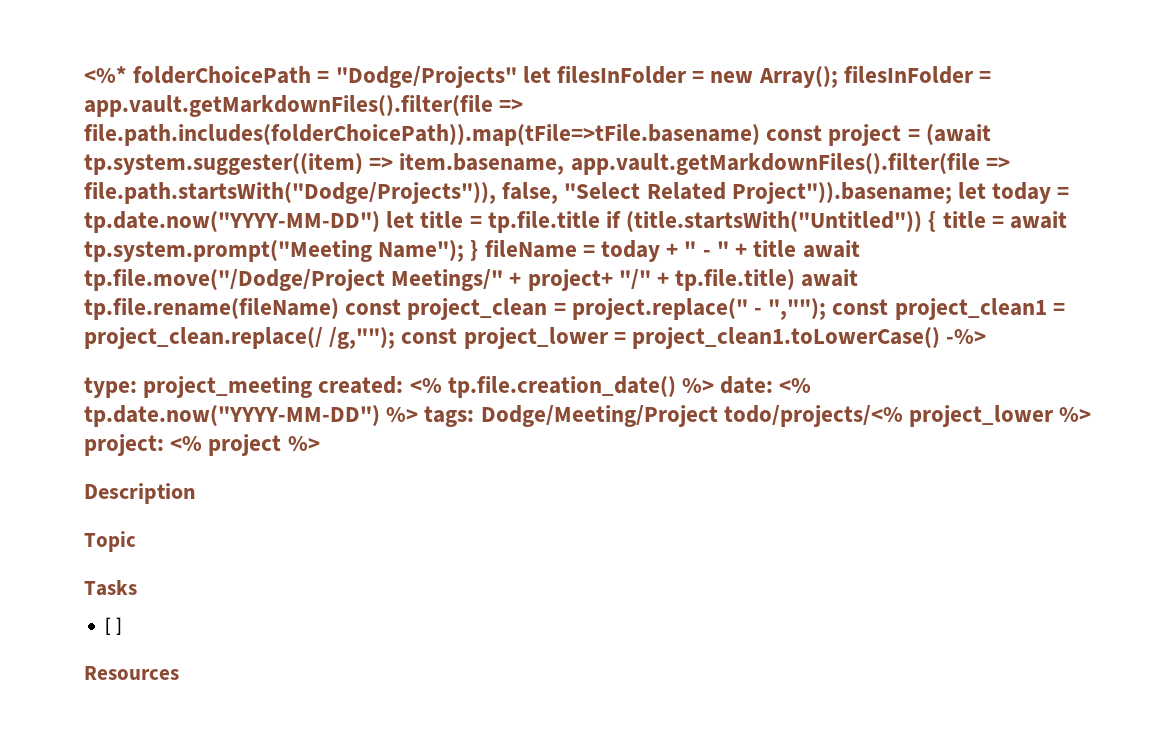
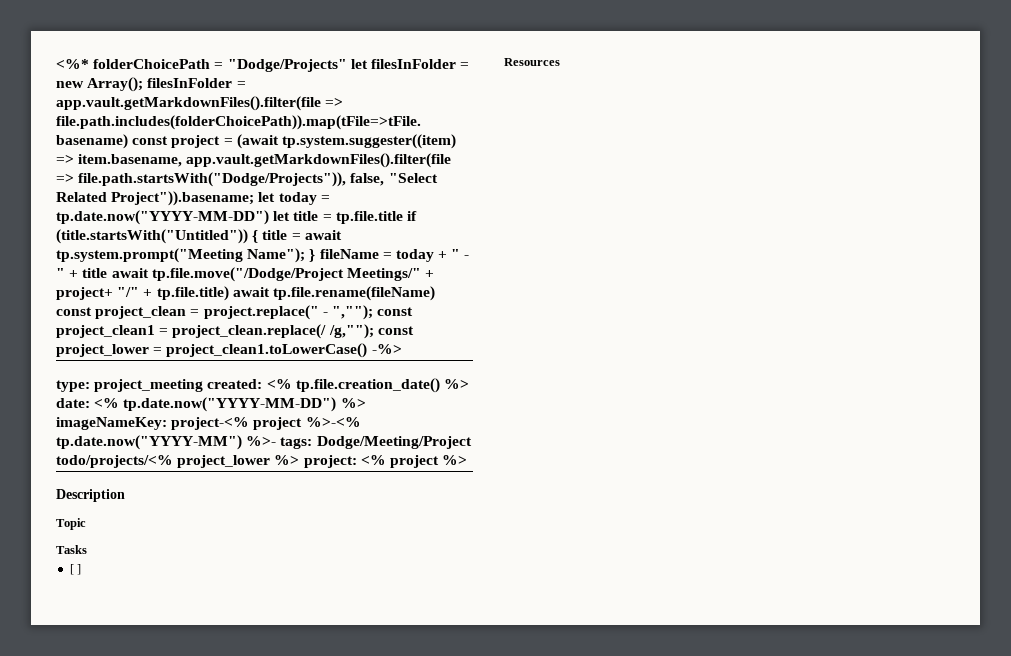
- type: project_meeting created: <% tp.file.creation_date() %> date: <% tp.date.now("YYYY-MM-DD") %> tags: Dodge/Meeting/Project todo/projects/<% project_lower %> project: <% project %>
+ type: project_meeting created: <% tp.file.creation_date() %> date: <% tp.date.now("YYYY-MM-DD") %> imageNameKey: project-<% project %>-<% tp.date.now("YYYY-MM") %>- tags: Dodge/Meeting/Project todo/projects/<% project_lower %> project: <% project %>

